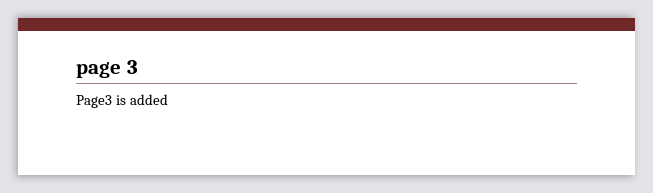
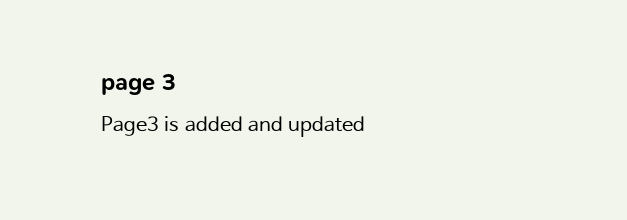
- Page3 is added
+ Page3 is added and updated

